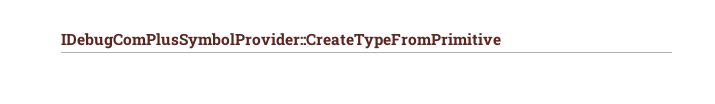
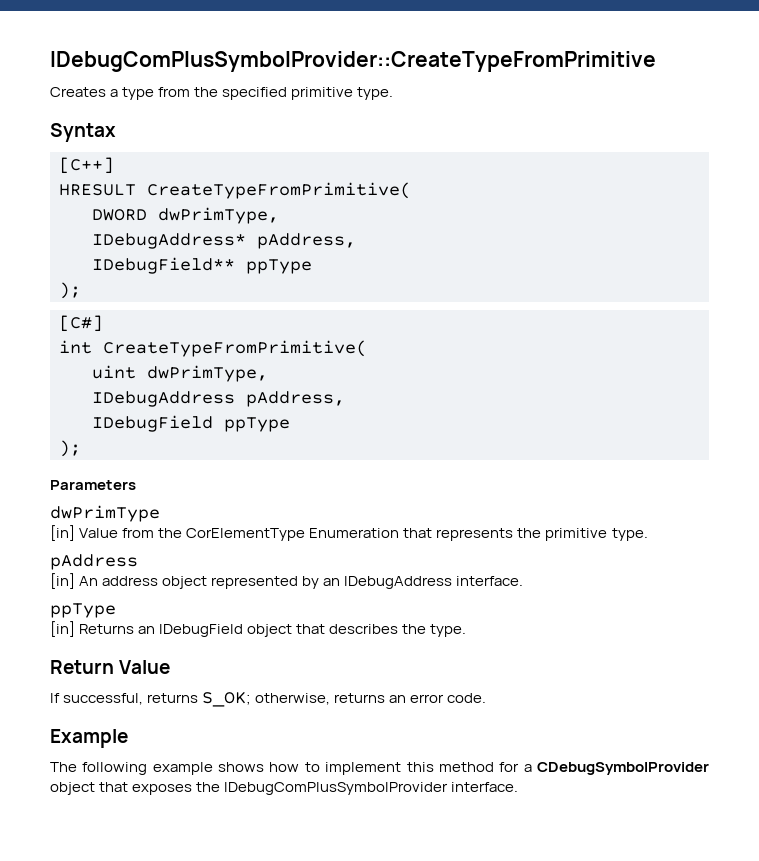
+ Creates a type from the specified primitive type.
+ Syntax
+ [C++]
+ HRESULT CreateTypeFromPrimitive(
+ DWORD dwPrimType,
+ IDebugAddress* pAddress,
+ IDebugField** ppType
+ );
+ [C#]
+ int CreateTypeFromPrimitive(
+ uint dwPrimType,
+ IDebugAddress pAddress,
+ IDebugField ppType
+ );
+ Parameters
+ dwPrimType
+ [in] Value from the CorElementType Enumeration that represents the primitive type.
+ pAddress
+ [in] An address object represented by an IDebugAddress interface.
+ ppType
+ [in] Returns an IDebugField object that describes the type.
+ Return Value
+ If successful, returns S_OK; otherwise, returns an error code.
+ Example
+ The following example shows how to implement this method for a CDebugSymbolProvider object that exposes the IDebugComPlusSymbolProvider interface.

